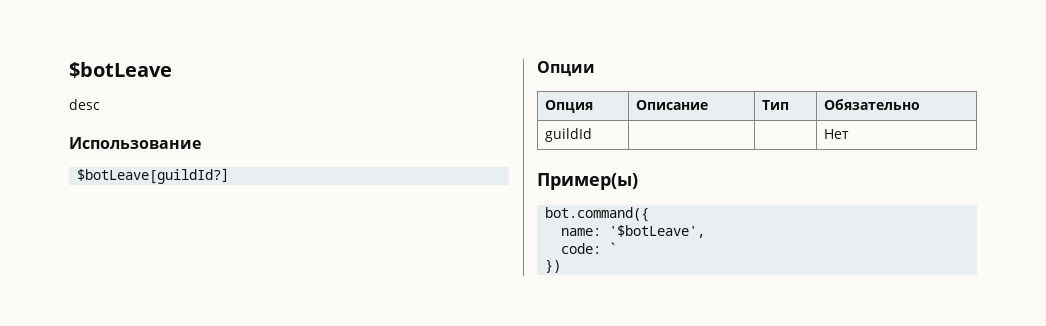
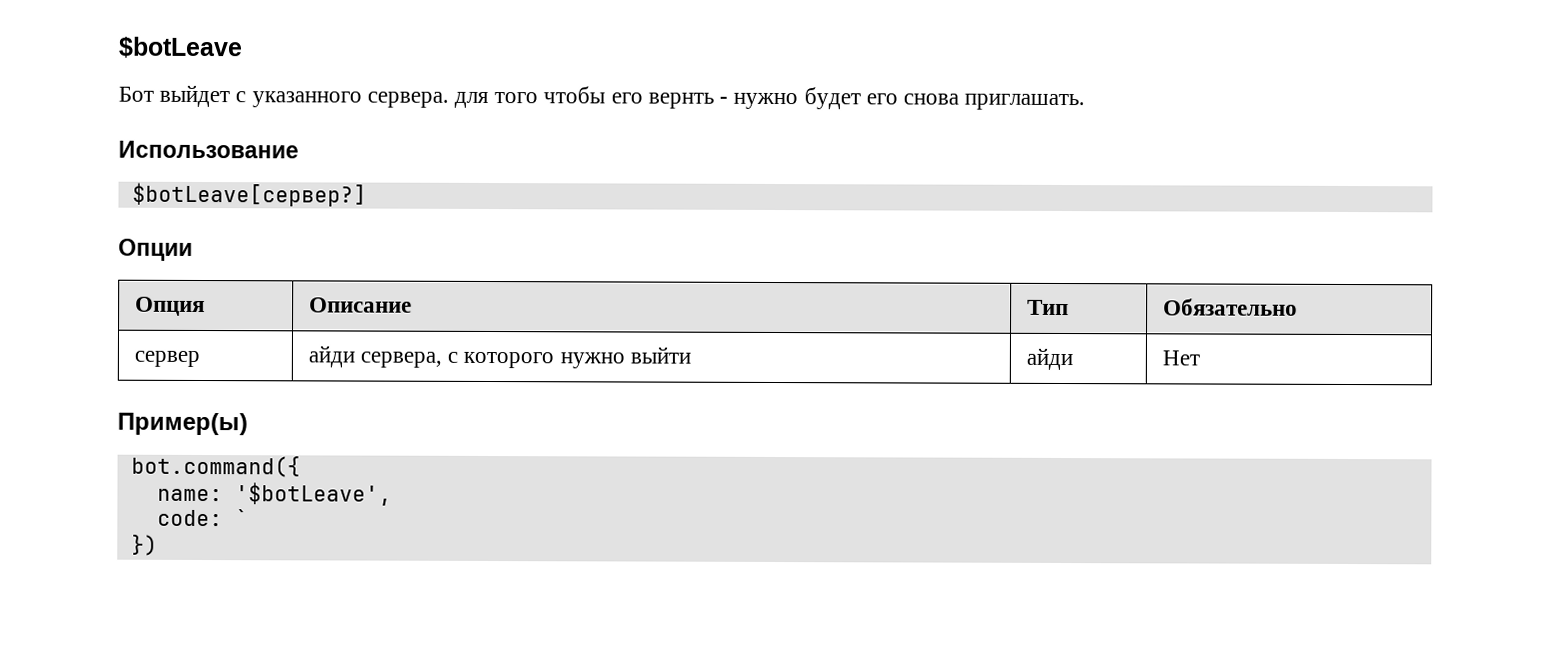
- desc
+ Бот выйдет с указанного сервера. для того чтобы его вернть - нужно будет его снова приглашать.
- $botLeave[guildId?]
+ $botLeave[сервер?]
- guildId | | | Нет
+ сервер | айди сервера, с которого нужно выйти | айди | Нет

